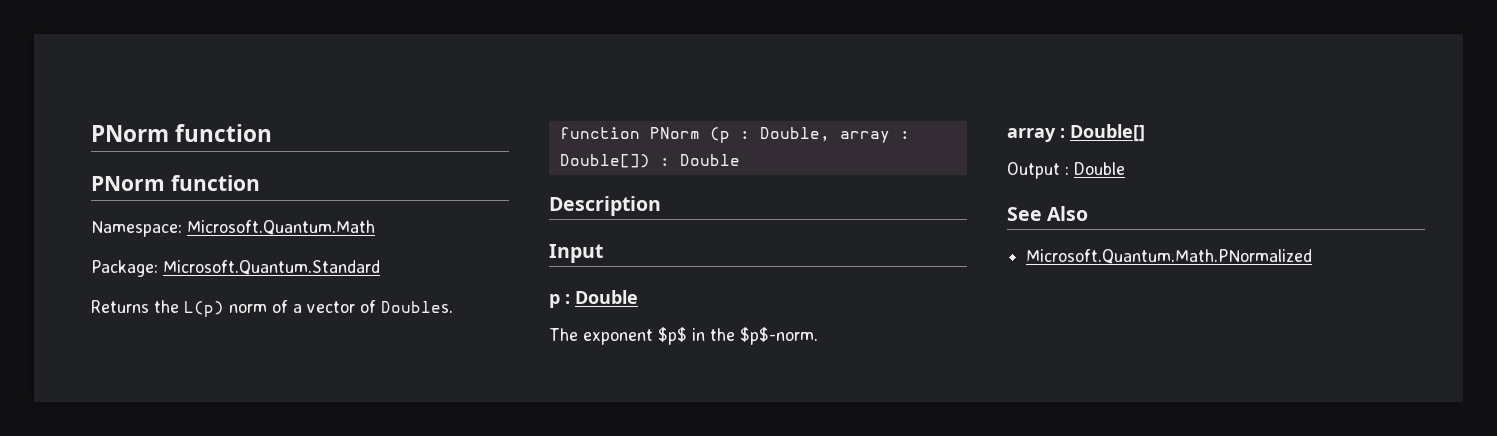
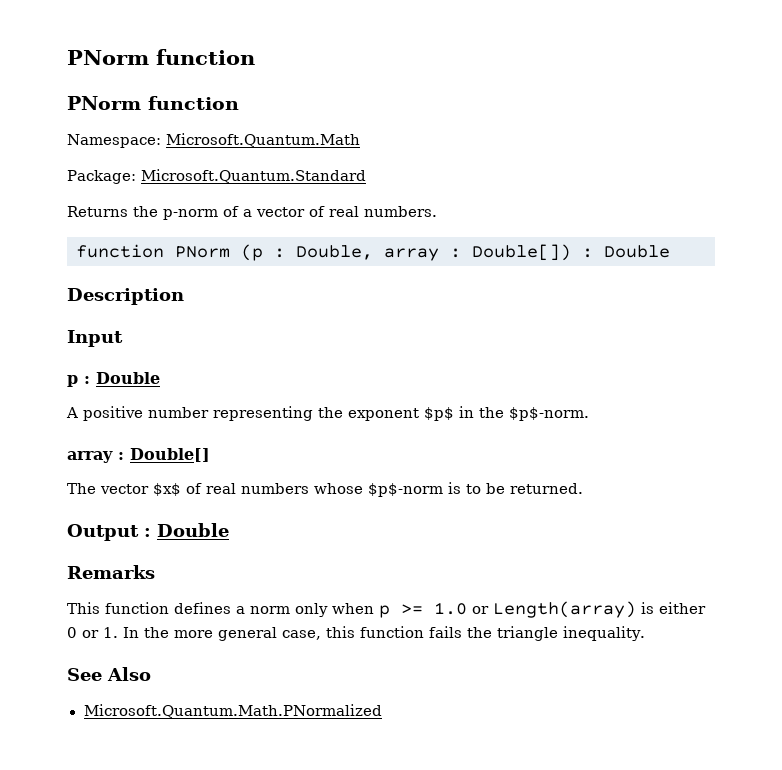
- Returns the L(p) norm of a vector of Doubles.
+ Returns the p-norm of a vector of real numbers.
- The exponent $p$ in the $p$-norm.
+ A positive number representing the exponent $p$ in the $p$-norm.
+ The vector $x$ of real numbers whose $p$-norm is to be returned.
  Output : Double
+ Remarks
+ This function defines a norm only when p >= 1.0 or Length(array) is either 0 or 1. In the more general case, this function fails the triangle inequality.

